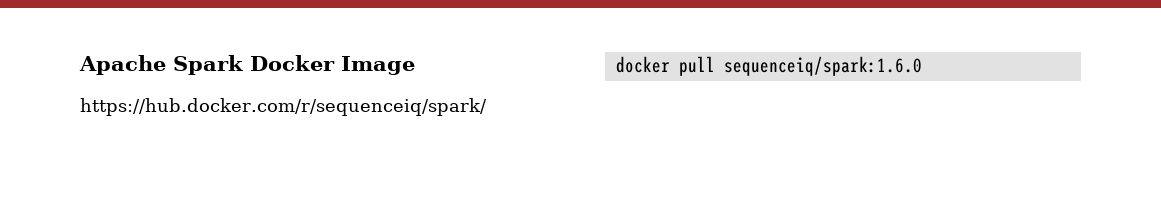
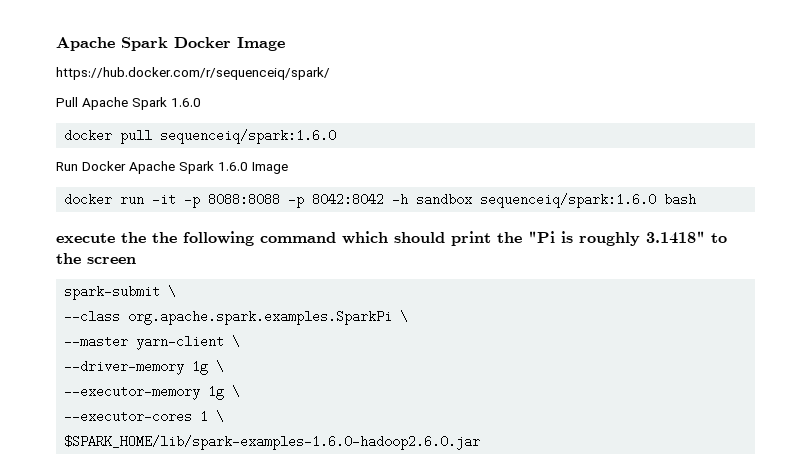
+ Pull Apache Spark 1.6.0
+ Run Docker Apache Spark 1.6.0 Image
+ docker run -it -p 8088:8088 -p 8042:8042 -h sandbox sequenceiq/spark:1.6.0 bash
+ execute the the following command which should print the "Pi is roughly 3.1418" to the screen
+ spark-submit \
+ --class org.apache.spark.examples.SparkPi \
+ --master yarn-client \
+ --driver-memory 1g \
+ --executor-memory 1g \
+ --executor-cores 1 \
+ $SPARK_HOME/lib/spark-examples-1.6.0-hadoop2.6.0.jar

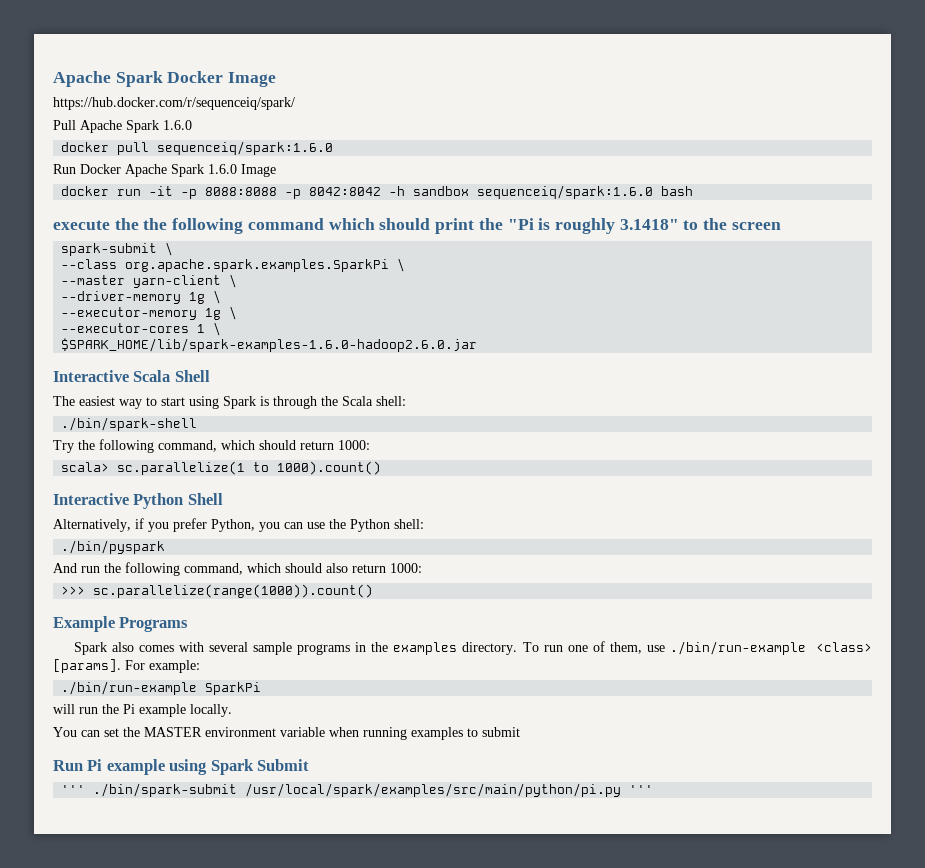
+ Interactive Scala Shell
+ The easiest way to start using Spark is through the Scala shell:
+ ./bin/spark-shell
+ Try the following command, which should return 1000:
+ scala> sc.parallelize(1 to 1000).count()
+ Interactive Python Shell
+ Alternatively, if you prefer Python, you can use the Python shell:
+ ./bin/pyspark
+ And run the following command, which should also return 1000:
+ >>> sc.parallelize(range(1000)).count()
+ Example Programs
+ Spark also comes with several sample programs in the examples directory. To run one of them, use ./bin/run-example <class> [params]. For example:
+ ./bin/run-example SparkPi
+ will run the Pi example locally.
+ You can set the MASTER environment variable when running examples to submit
+ Run Pi example using Spark Submit
+ ''' ./bin/spark-submit /usr/local/spark/examples/src/main/python/pi.py '''

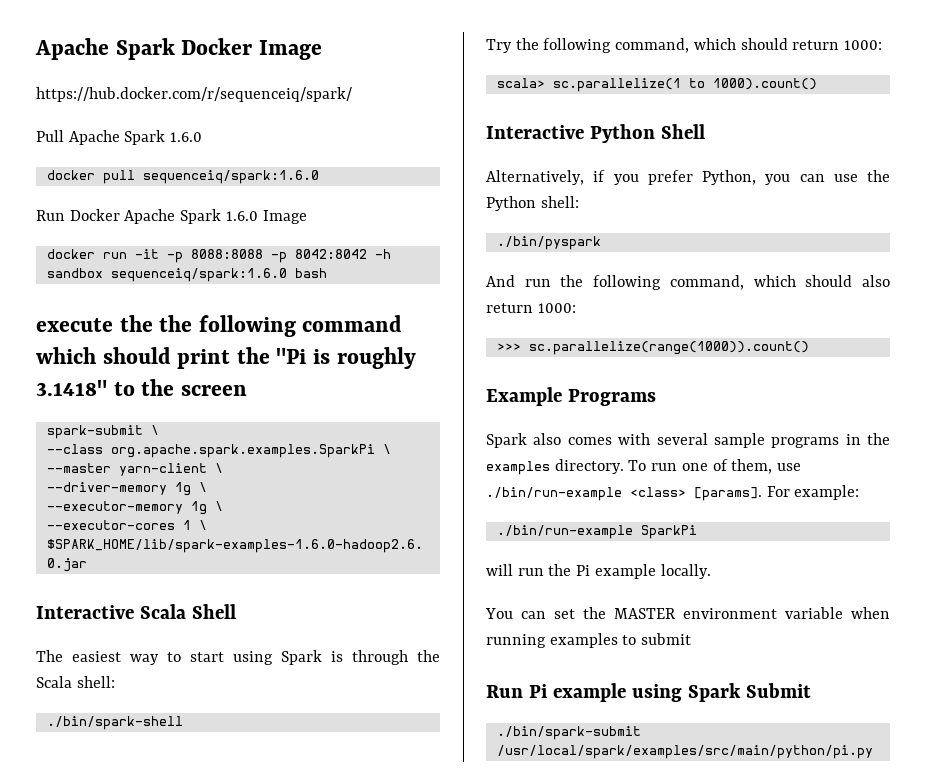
- ''' ./bin/spark-submit /usr/local/spark/examples/src/main/python/pi.py '''
+ ./bin/spark-submit /usr/local/spark/examples/src/main/python/pi.py

